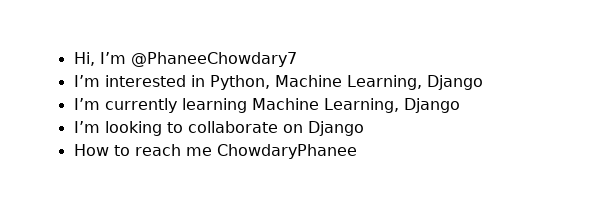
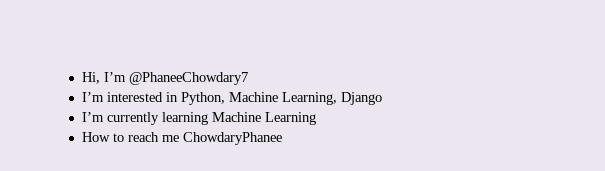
- I’m currently learning Machine Learning, Django
- I’m looking to collaborate on Django
+ I’m currently learning Machine Learning

